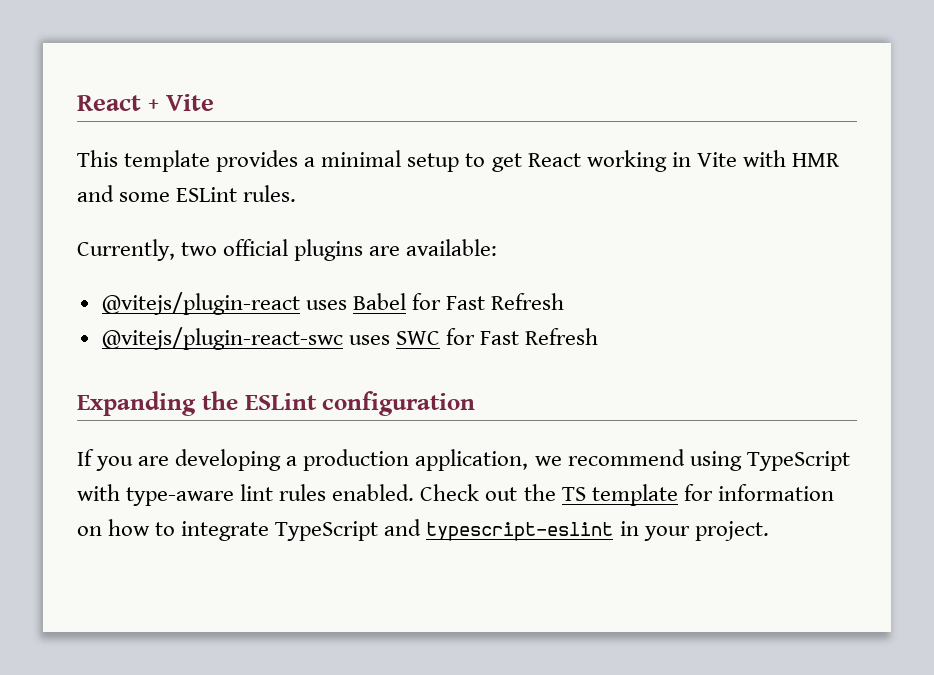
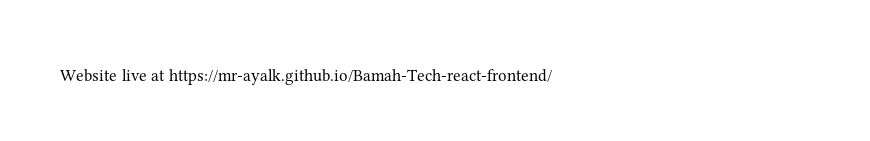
- React + Vite
- This template provides a minimal setup to get React working in Vite with HMR and some ESLint rules.
- Currently, two official plugins are available:
- @vitejs/plugin-react uses Babel for Fast Refresh
- @vitejs/plugin-react-swc uses SWC for Fast Refresh
- Expanding the ESLint configuration
- If you are developing a production application, we recommend using TypeScript with type-aware lint rules enabled. Check out the TS template for information on how to integrate TypeScript and typescript-eslint in your project.
+ Website live at https://mr-ayalk.github.io/Bamah-Tech-react-frontend/

